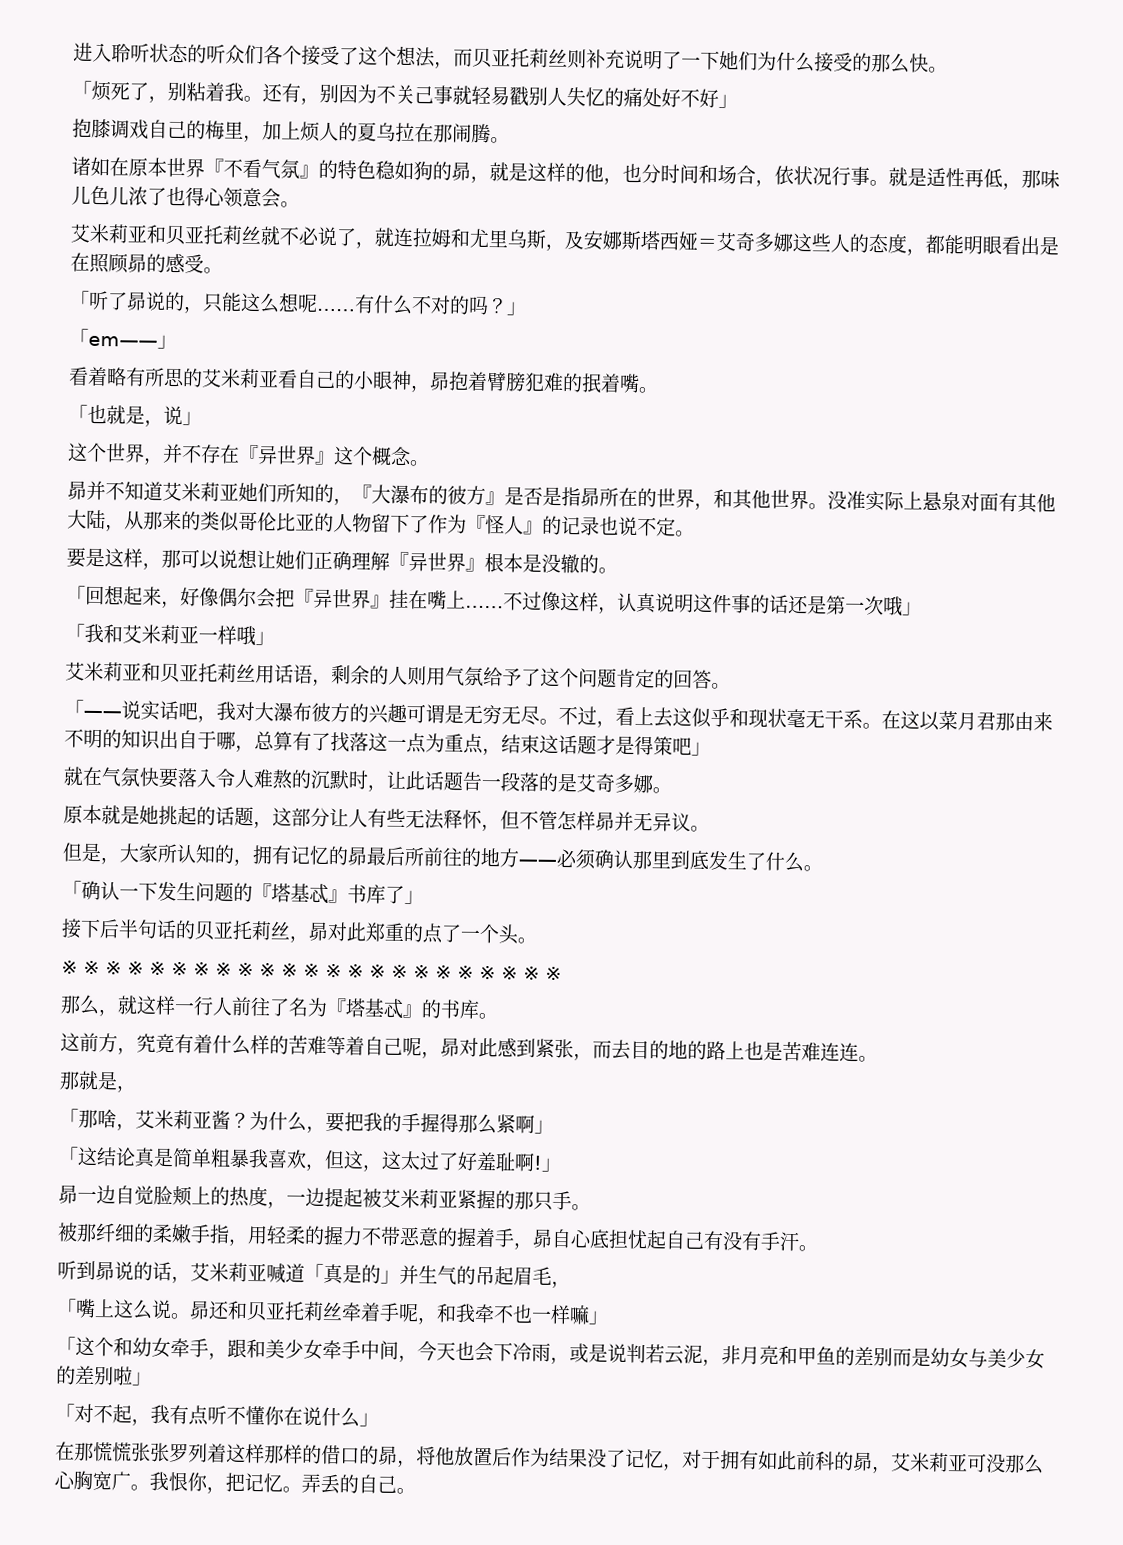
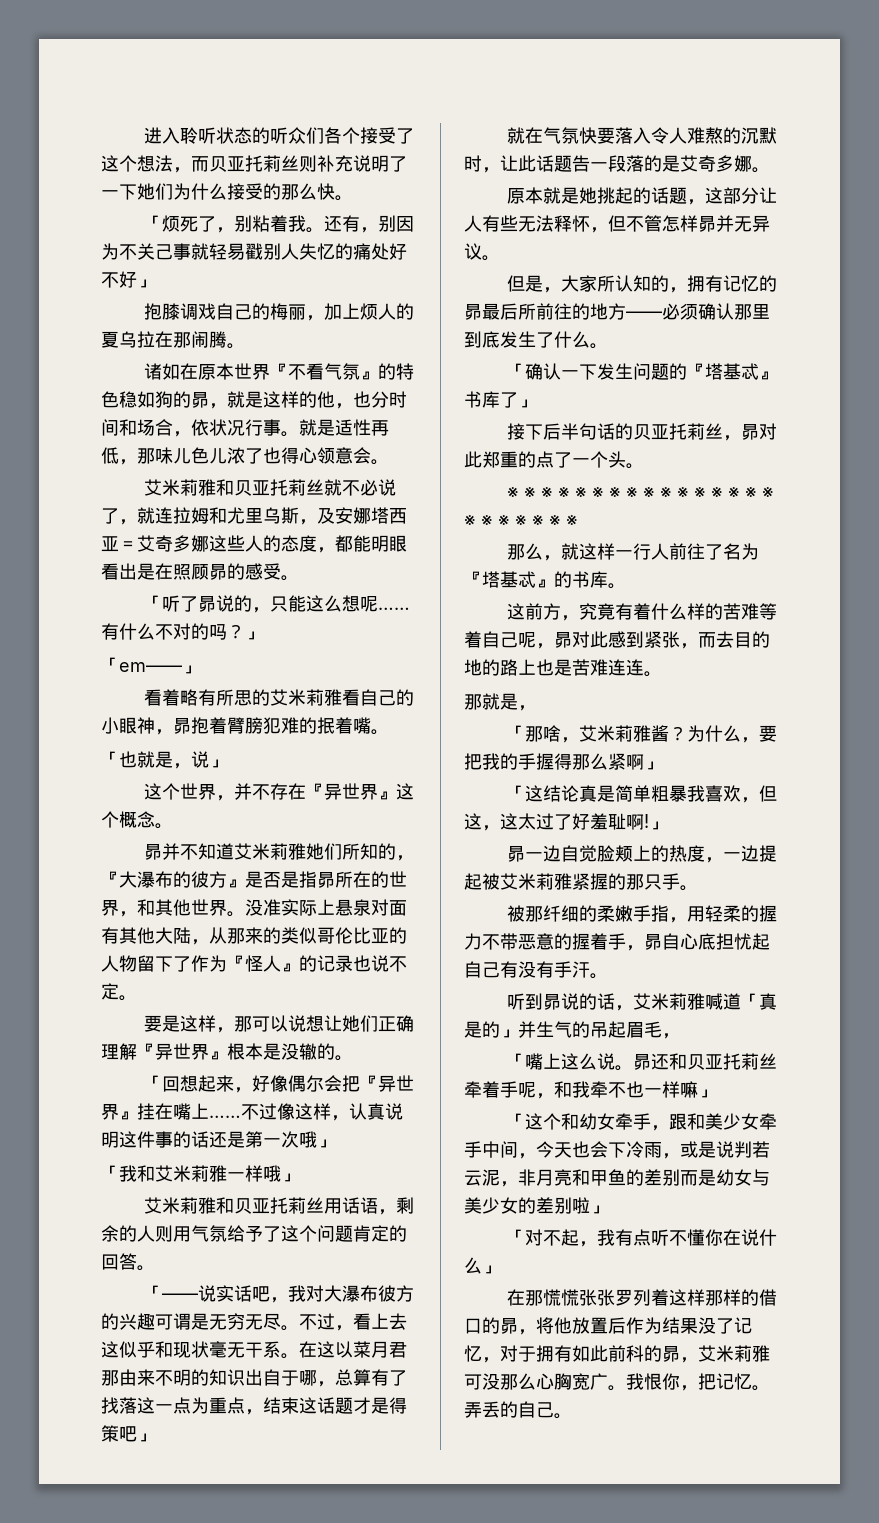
- 抱膝调戏自己的梅里，加上烦人的夏乌拉在那闹腾。
+ 抱膝调戏自己的梅丽，加上烦人的夏乌拉在那闹腾。
- 艾米莉亚和贝亚托莉丝就不必说了，就连拉姆和尤里乌斯，及安娜斯塔西娅＝艾奇多娜这些人的态度，都能明眼看出是在照顾昴的感受。
+ 艾米莉雅和贝亚托莉丝就不必说了，就连拉姆和尤里乌斯，及安娜塔西亚＝艾奇多娜这些人的态度，都能明眼看出是在照顾昴的感受。
- 看着略有所思的艾米莉亚看自己的小眼神，昴抱着臂膀犯难的抿着嘴。
+ 看着略有所思的艾米莉雅看自己的小眼神，昴抱着臂膀犯难的抿着嘴。
- 昴并不知道艾米莉亚她们所知的，『大瀑布的彼方』是否是指昴所在的世界，和其他世界。
+ 昴并不知道艾米莉雅她们所知的，『大瀑布的彼方』是否是指昴所在的世界，和其他世界。
- 「我和艾米莉亚一样哦」
+ 「我和艾米莉雅一样哦」
- 艾米莉亚和贝亚托莉丝用话语，剩余的人则用气氛给予了这个问题肯定的回答。
+ 艾米莉雅和贝亚托莉丝用话语，剩余的人则用气氛给予了这个问题肯定的回答。
- 「那啥，艾米莉亚酱？
+ 「那啥，艾米莉雅酱？
- 昴一边自觉脸颊上的热度，一边提起被艾米莉亚紧握的那只手。
+ 昴一边自觉脸颊上的热度，一边提起被艾米莉雅紧握的那只手。
- 听到昴说的话，艾米莉亚喊道「真是的」并生气的吊起眉毛，
+ 听到昴说的话，艾米莉雅喊道「真是的」并生气的吊起眉毛，
- 在那慌慌张张罗列着这样那样的借口的昴，将他放置后作为结果没了记忆，对于拥有如此前科的昴，艾米莉亚可没那么心胸宽广。
+ 在那慌慌张张罗列着这样那样的借口的昴，将他放置后作为结果没了记忆，对于拥有如此前科的昴，艾米莉雅可没那么心胸宽广。

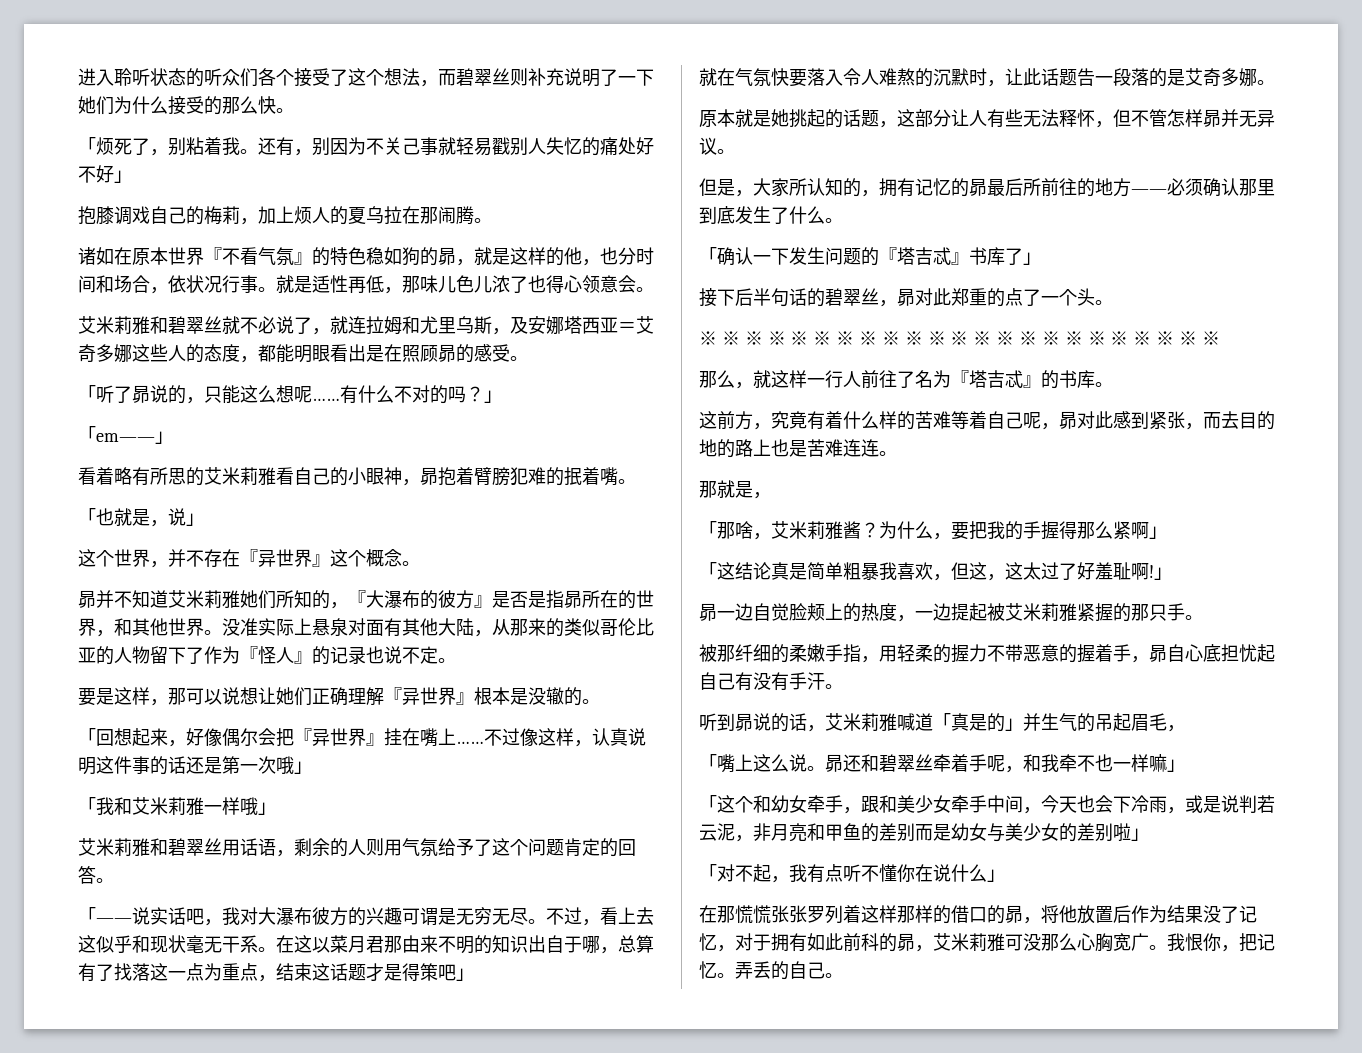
- 进入聆听状态的听众们各个接受了这个想法，而贝亚托莉丝则补充说明了一下她们为什么接受的那么快。
+ 进入聆听状态的听众们各个接受了这个想法，而碧翠丝则补充说明了一下她们为什么接受的那么快。
- 抱膝调戏自己的梅丽，加上烦人的夏乌拉在那闹腾。
+ 抱膝调戏自己的梅莉，加上烦人的夏乌拉在那闹腾。
- 艾米莉雅和贝亚托莉丝就不必说了，就连拉姆和尤里乌斯，及安娜塔西亚＝艾奇多娜这些人的态度，都能明眼看出是在照顾昴的感受。
+ 艾米莉雅和碧翠丝就不必说了，就连拉姆和尤里乌斯，及安娜塔西亚＝艾奇多娜这些人的态度，都能明眼看出是在照顾昴的感受。
- 艾米莉雅和贝亚托莉丝用话语，剩余的人则用气氛给予了这个问题肯定的回答。
+ 艾米莉雅和碧翠丝用话语，剩余的人则用气氛给予了这个问题肯定的回答。
- 「确认一下发生问题的『塔基忒』书库了」
+ 「确认一下发生问题的『塔吉忒』书库了」
- 接下后半句话的贝亚托莉丝，昴对此郑重的点了一个头。
+ 接下后半句话的碧翠丝，昴对此郑重的点了一个头。
- 那么，就这样一行人前往了名为『塔基忒』的书库。
+ 那么，就这样一行人前往了名为『塔吉忒』的书库。
- 昴还和贝亚托莉丝牵着手呢，和我牵不也一样嘛」
+ 昴还和碧翠丝牵着手呢，和我牵不也一样嘛」

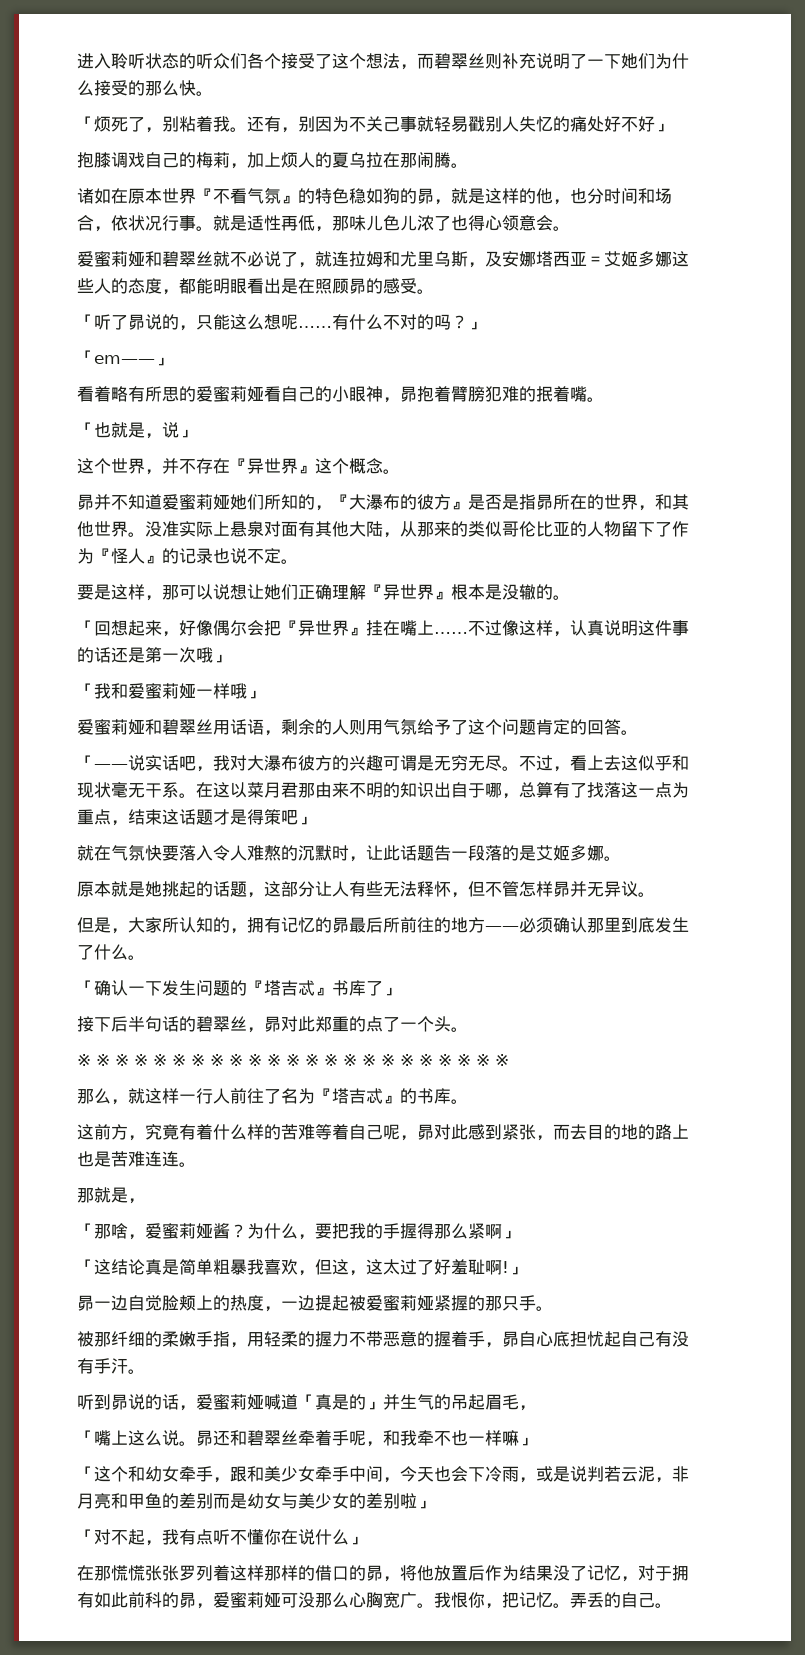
- 艾米莉雅和碧翠丝就不必说了，就连拉姆和尤里乌斯，及安娜塔西亚＝艾奇多娜这些人的态度，都能明眼看出是在照顾昴的感受。
+ 爱蜜莉娅和碧翠丝就不必说了，就连拉姆和尤里乌斯，及安娜塔西亚＝艾姬多娜这些人的态度，都能明眼看出是在照顾昴的感受。
- 看着略有所思的艾米莉雅看自己的小眼神，昴抱着臂膀犯难的抿着嘴。
+ 看着略有所思的爱蜜莉娅看自己的小眼神，昴抱着臂膀犯难的抿着嘴。
- 昴并不知道艾米莉雅她们所知的，『大瀑布的彼方』是否是指昴所在的世界，和其他世界。
+ 昴并不知道爱蜜莉娅她们所知的，『大瀑布的彼方』是否是指昴所在的世界，和其他世界。
- 「我和艾米莉雅一样哦」
+ 「我和爱蜜莉娅一样哦」
- 艾米莉雅和碧翠丝用话语，剩余的人则用气氛给予了这个问题肯定的回答。
+ 爱蜜莉娅和碧翠丝用话语，剩余的人则用气氛给予了这个问题肯定的回答。
- 就在气氛快要落入令人难熬的沉默时，让此话题告一段落的是艾奇多娜。
+ 就在气氛快要落入令人难熬的沉默时，让此话题告一段落的是艾姬多娜。
- 「那啥，艾米莉雅酱？
+ 「那啥，爱蜜莉娅酱？
- 昴一边自觉脸颊上的热度，一边提起被艾米莉雅紧握的那只手。
+ 昴一边自觉脸颊上的热度，一边提起被爱蜜莉娅紧握的那只手。
- 听到昴说的话，艾米莉雅喊道「真是的」并生气的吊起眉毛，
+ 听到昴说的话，爱蜜莉娅喊道「真是的」并生气的吊起眉毛，
- 在那慌慌张张罗列着这样那样的借口的昴，将他放置后作为结果没了记忆，对于拥有如此前科的昴，艾米莉雅可没那么心胸宽广。
+ 在那慌慌张张罗列着这样那样的借口的昴，将他放置后作为结果没了记忆，对于拥有如此前科的昴，爱蜜莉娅可没那么心胸宽广。

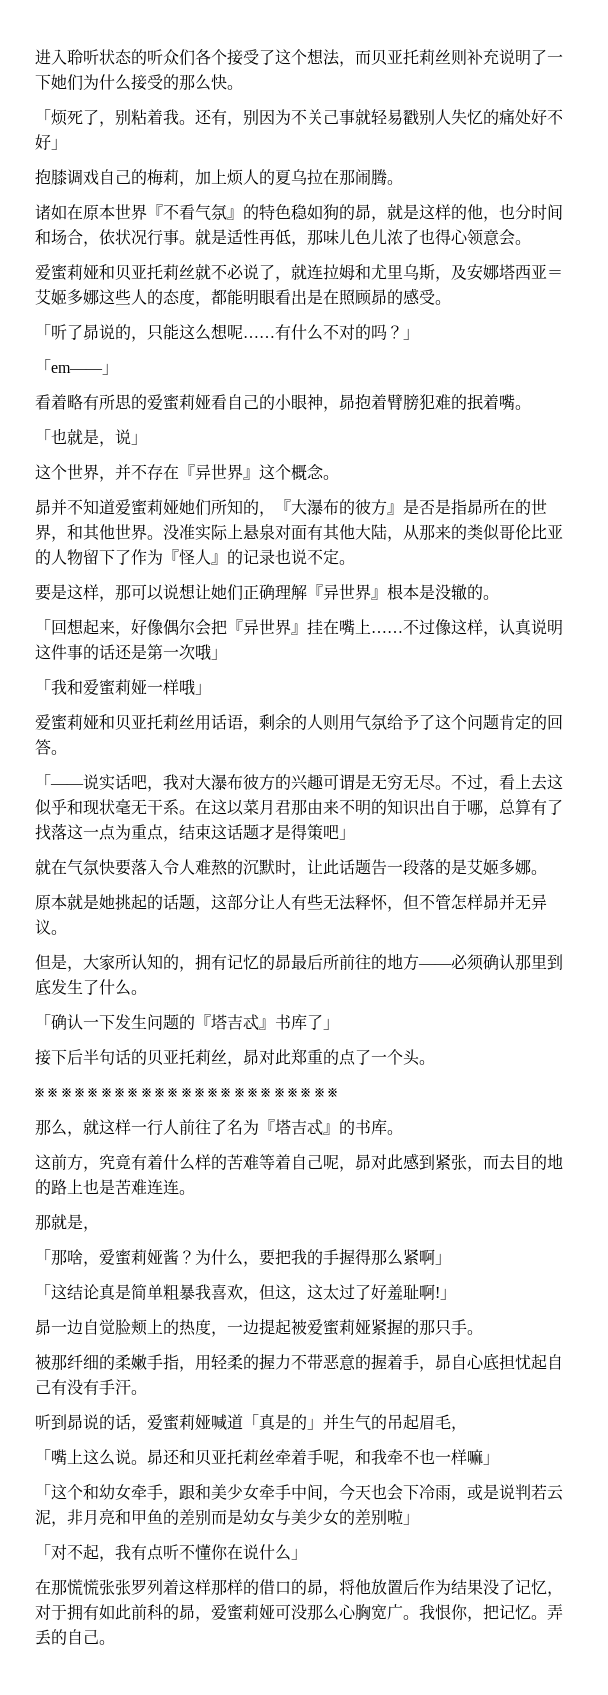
- 进入聆听状态的听众们各个接受了这个想法，而碧翠丝则补充说明了一下她们为什么接受的那么快。
+ 进入聆听状态的听众们各个接受了这个想法，而贝亚托莉丝则补充说明了一下她们为什么接受的那么快。
- 爱蜜莉娅和碧翠丝就不必说了，就连拉姆和尤里乌斯，及安娜塔西亚＝艾姬多娜这些人的态度，都能明眼看出是在照顾昴的感受。
+ 爱蜜莉娅和贝亚托莉丝就不必说了，就连拉姆和尤里乌斯，及安娜塔西亚＝艾姬多娜这些人的态度，都能明眼看出是在照顾昴的感受。
- 爱蜜莉娅和碧翠丝用话语，剩余的人则用气氛给予了这个问题肯定的回答。
+ 爱蜜莉娅和贝亚托莉丝用话语，剩余的人则用气氛给予了这个问题肯定的回答。
- 接下后半句话的碧翠丝，昴对此郑重的点了一个头。
+ 接下后半句话的贝亚托莉丝，昴对此郑重的点了一个头。
- 昴还和碧翠丝牵着手呢，和我牵不也一样嘛」
+ 昴还和贝亚托莉丝牵着手呢，和我牵不也一样嘛」

